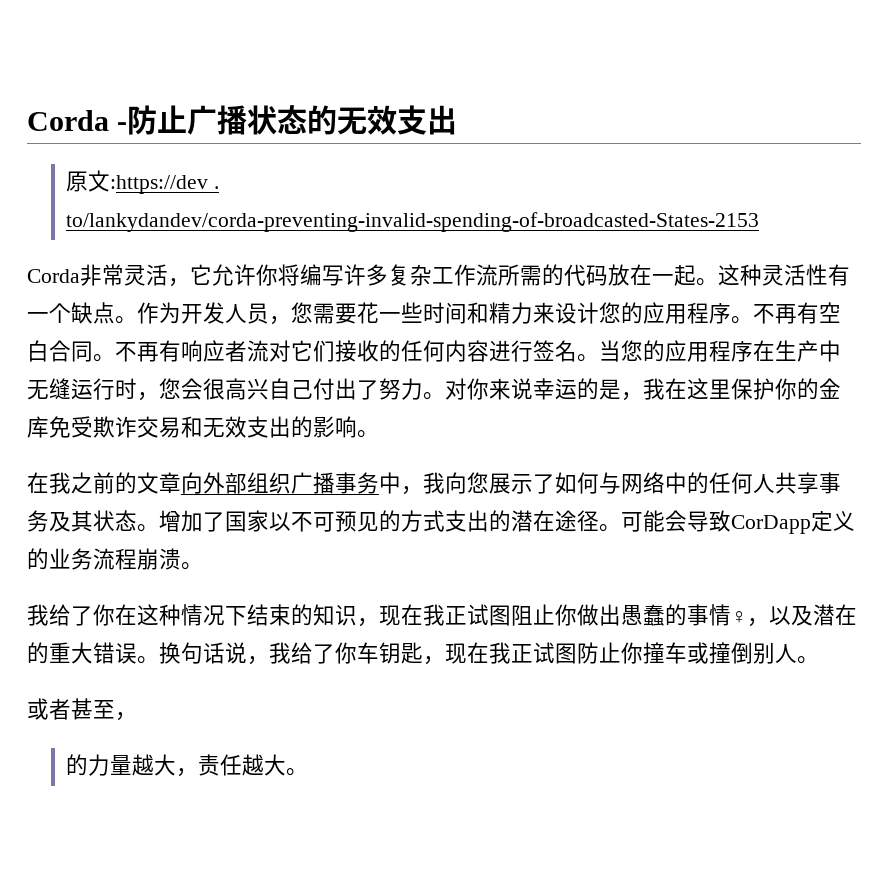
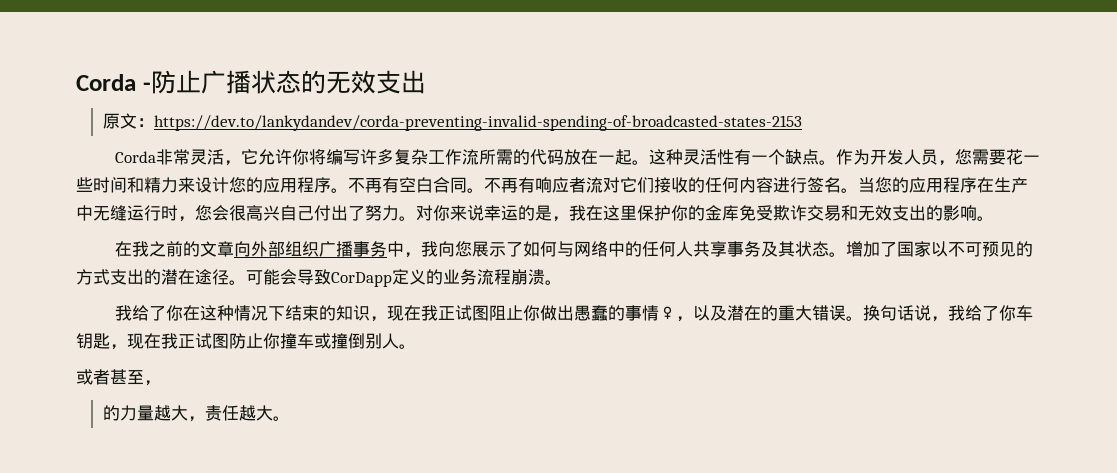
- 原文:https://dev . to/lankydandev/corda-preventing-invalid-spending-of-broadcasted-States-2153
+ 原文：https://dev.to/lankydandev/corda-preventing-invalid-spending-of-broadcasted-states-2153

